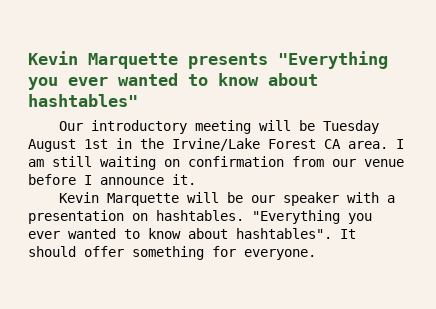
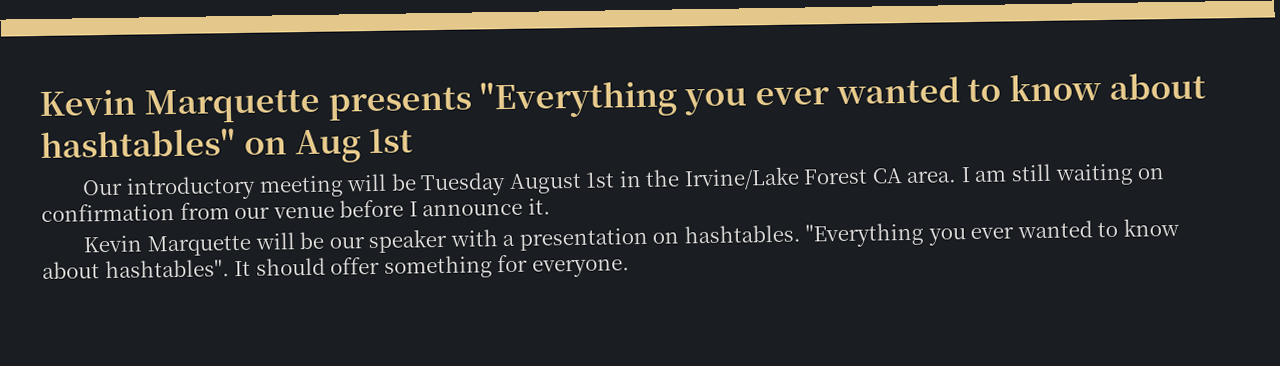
- Kevin Marquette presents "Everything you ever wanted to know about hashtables"
+ Kevin Marquette presents "Everything you ever wanted to know about hashtables" on Aug 1st

